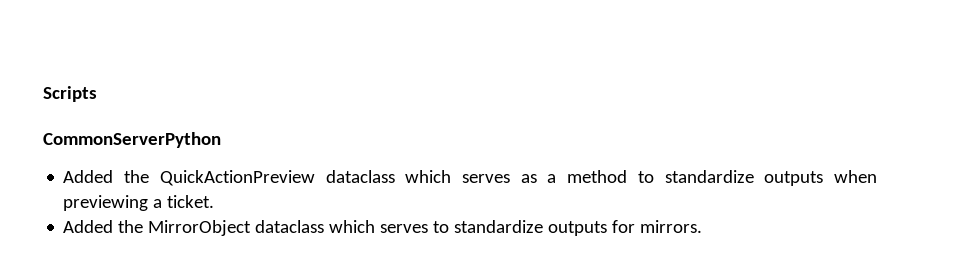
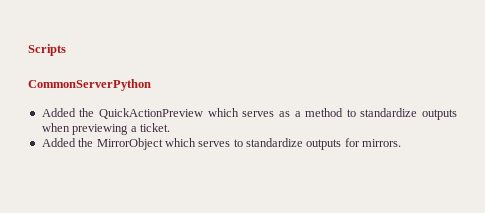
- Added the QuickActionPreview dataclass which serves as a method to standardize outputs when previewing a ticket.
+ Added the QuickActionPreview which serves as a method to standardize outputs when previewing a ticket.
- Added the MirrorObject dataclass which serves to standardize outputs for mirrors.
+ Added the MirrorObject which serves to standardize outputs for mirrors.

